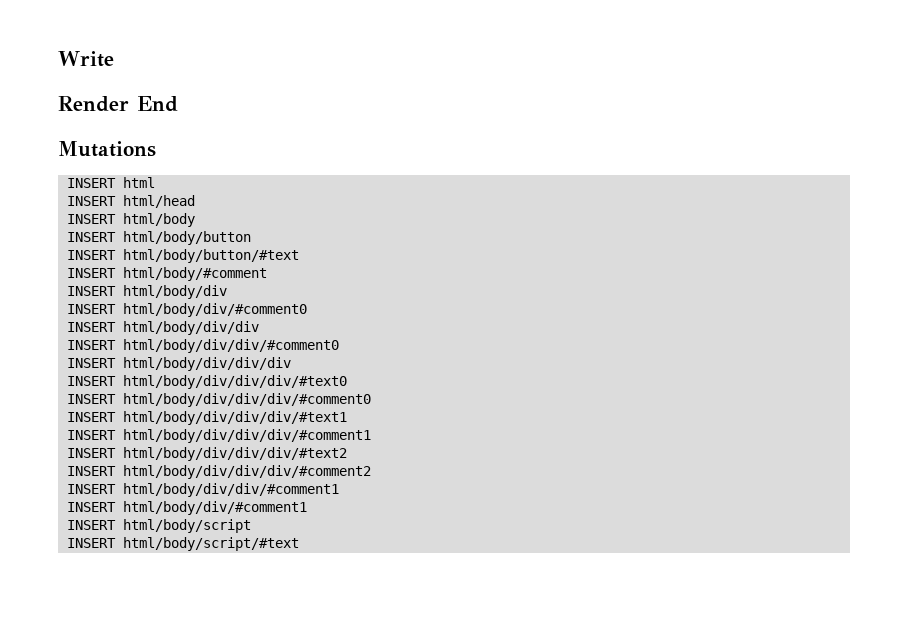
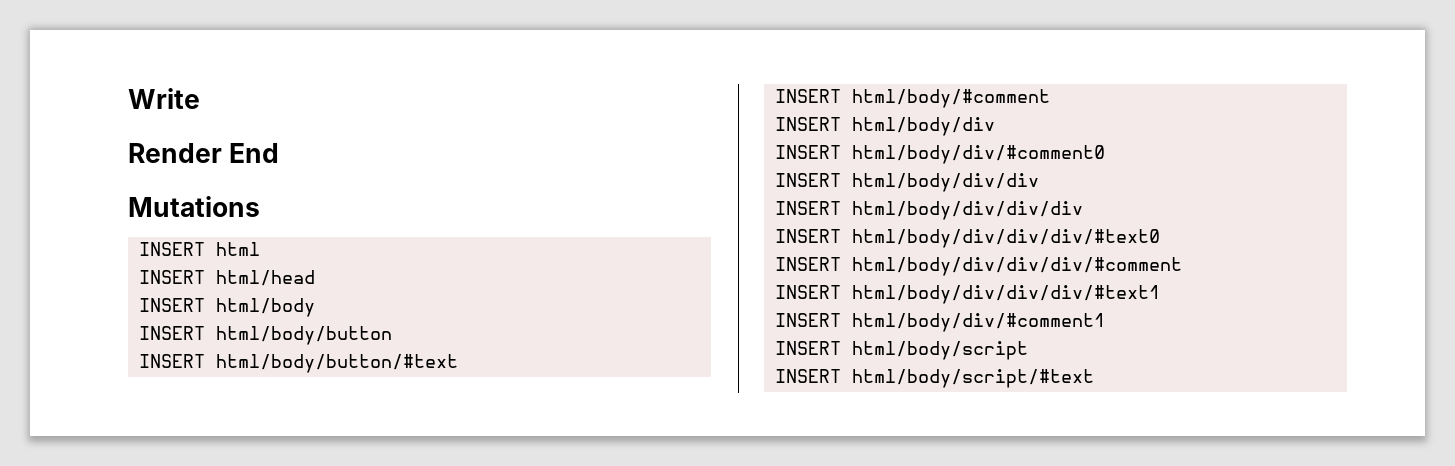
- INSERT html/body/div/div/#comment0
- INSERT html/body/div/div/div/#comment0
+ INSERT html/body/div/div/div/#comment
- INSERT html/body/div/div/div/#comment1
- INSERT html/body/div/div/div/#text2
- INSERT html/body/div/div/div/#comment2
- INSERT html/body/div/div/#comment1

